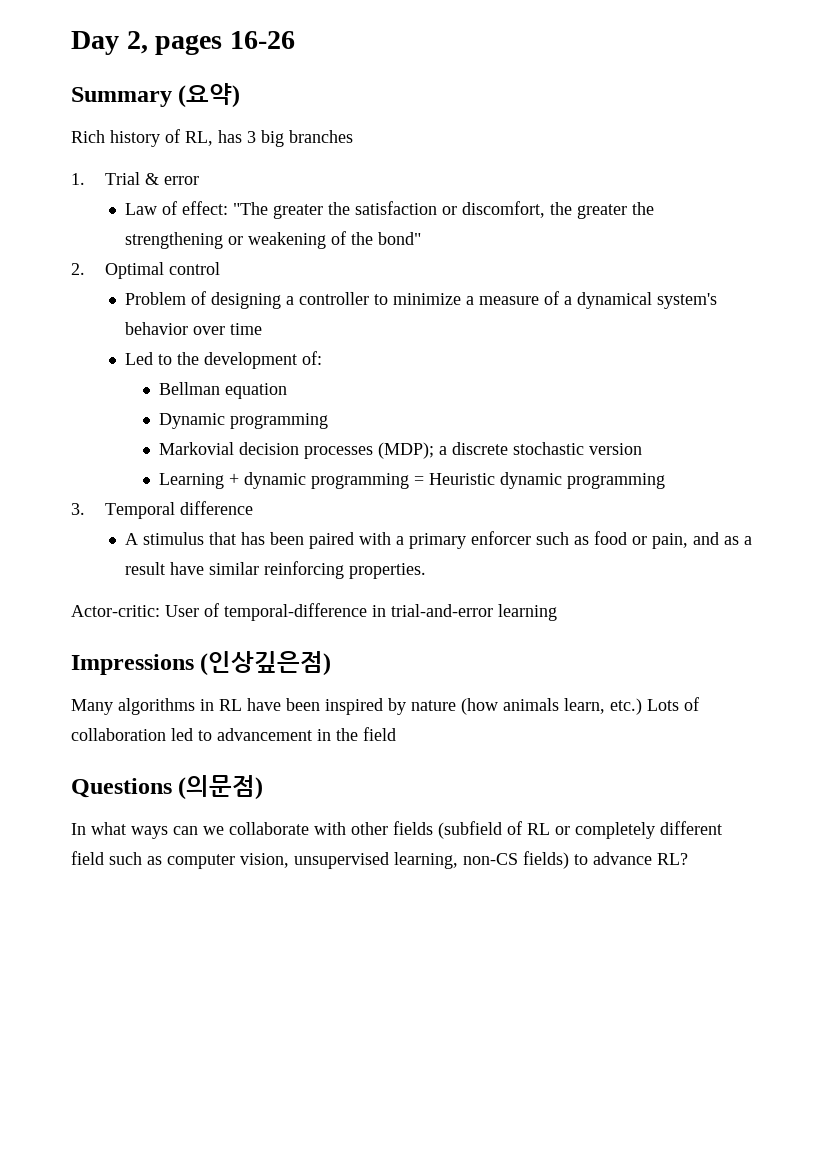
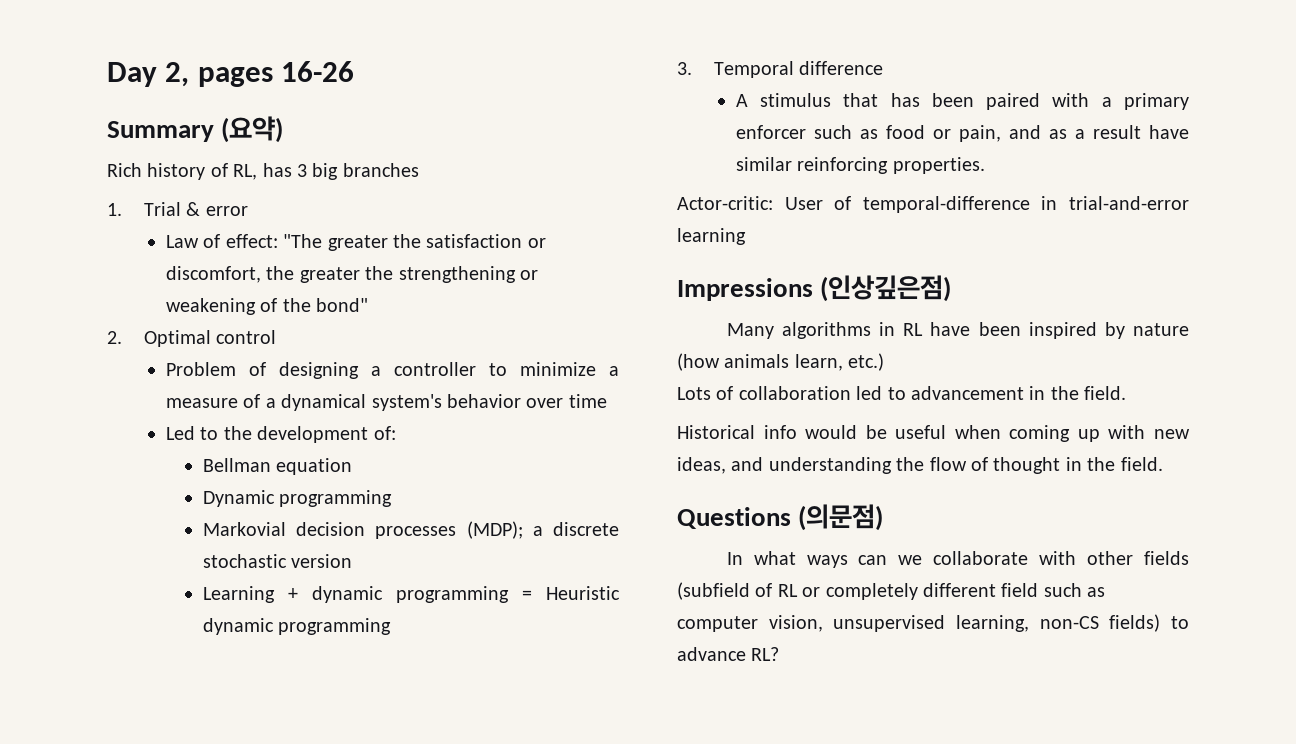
- Many algorithms in RL have been inspired by nature (how animals learn, etc.) Lots of collaboration led to advancement in the field
+ Many algorithms in RL have been inspired by nature (how animals learn, etc.)
+ Lots of collaboration led to advancement in the field.
+ Historical info would be useful when coming up with new ideas, and understanding the flow of thought in the field.

